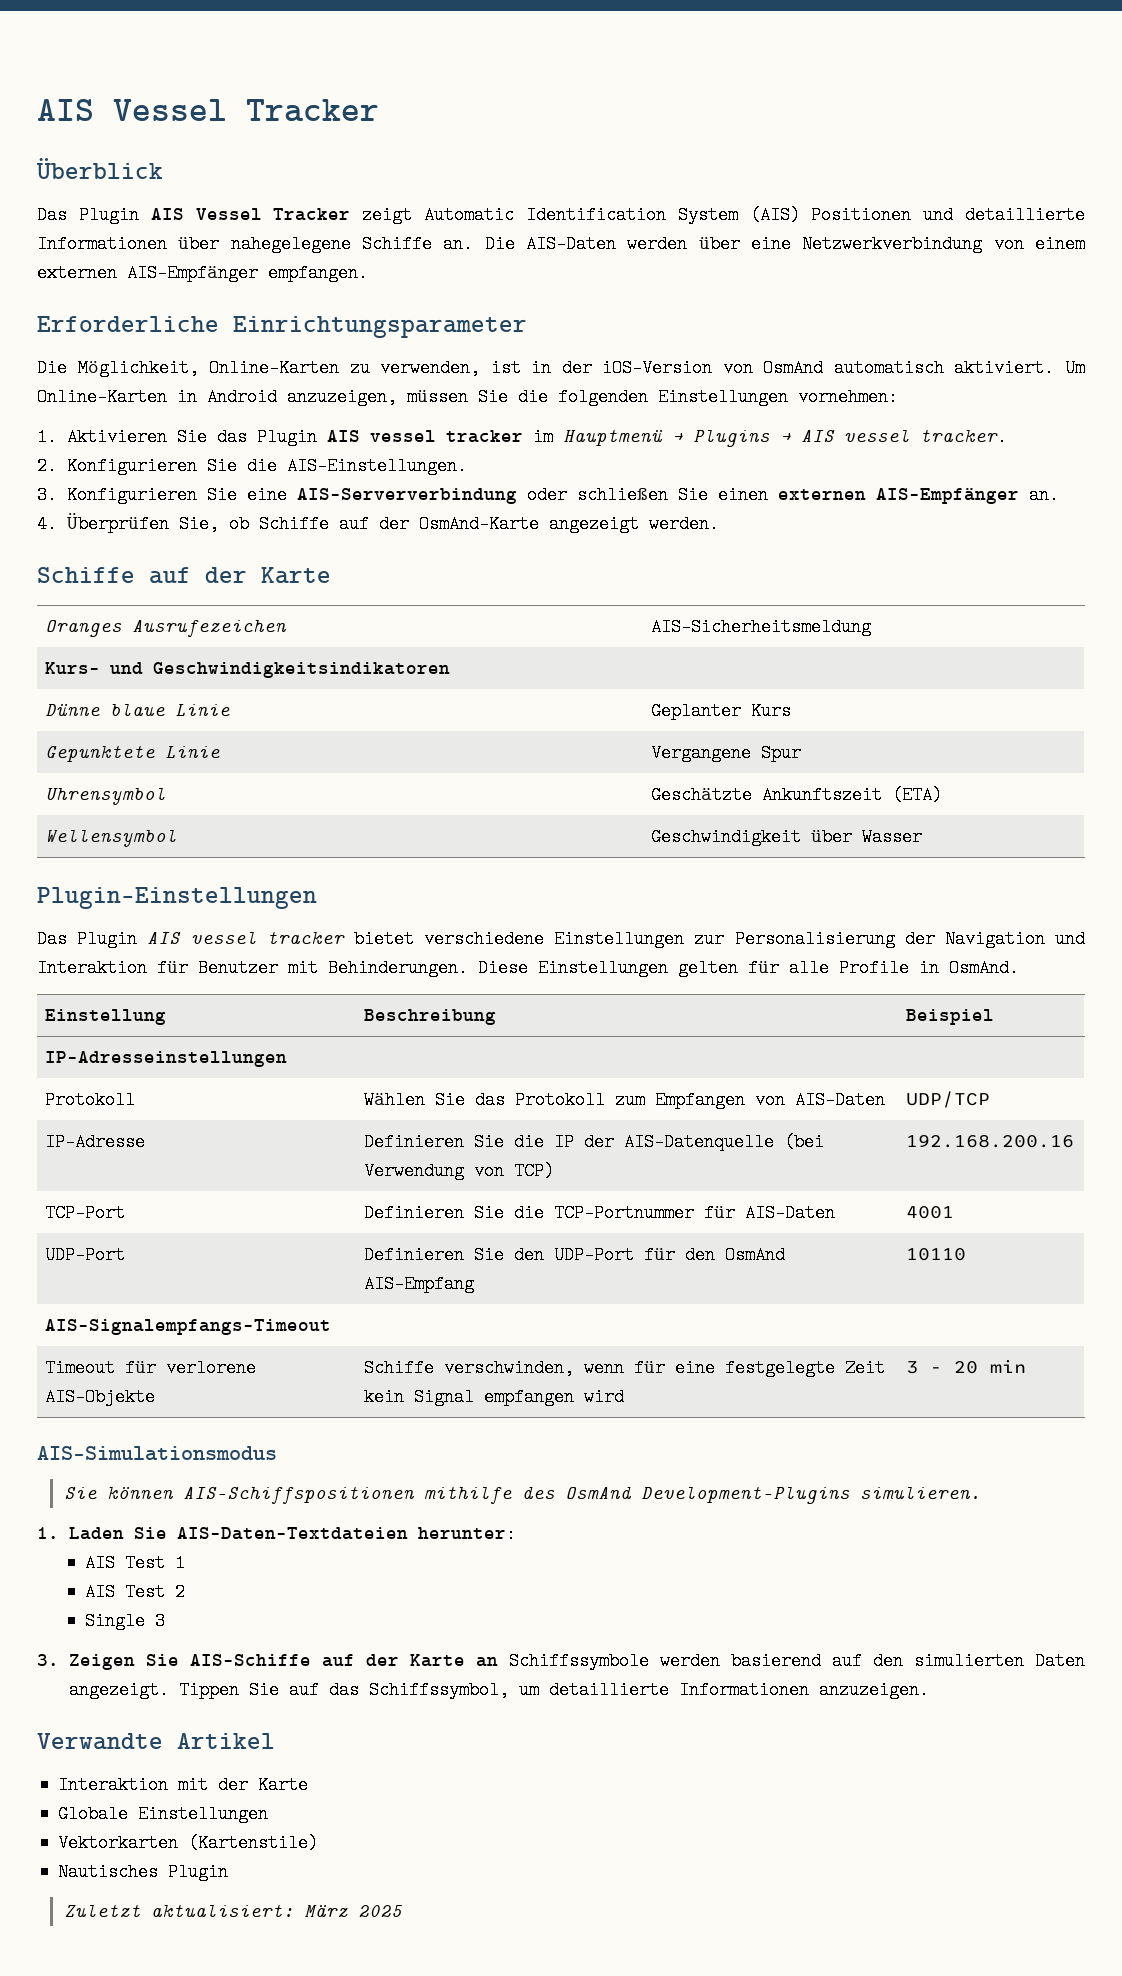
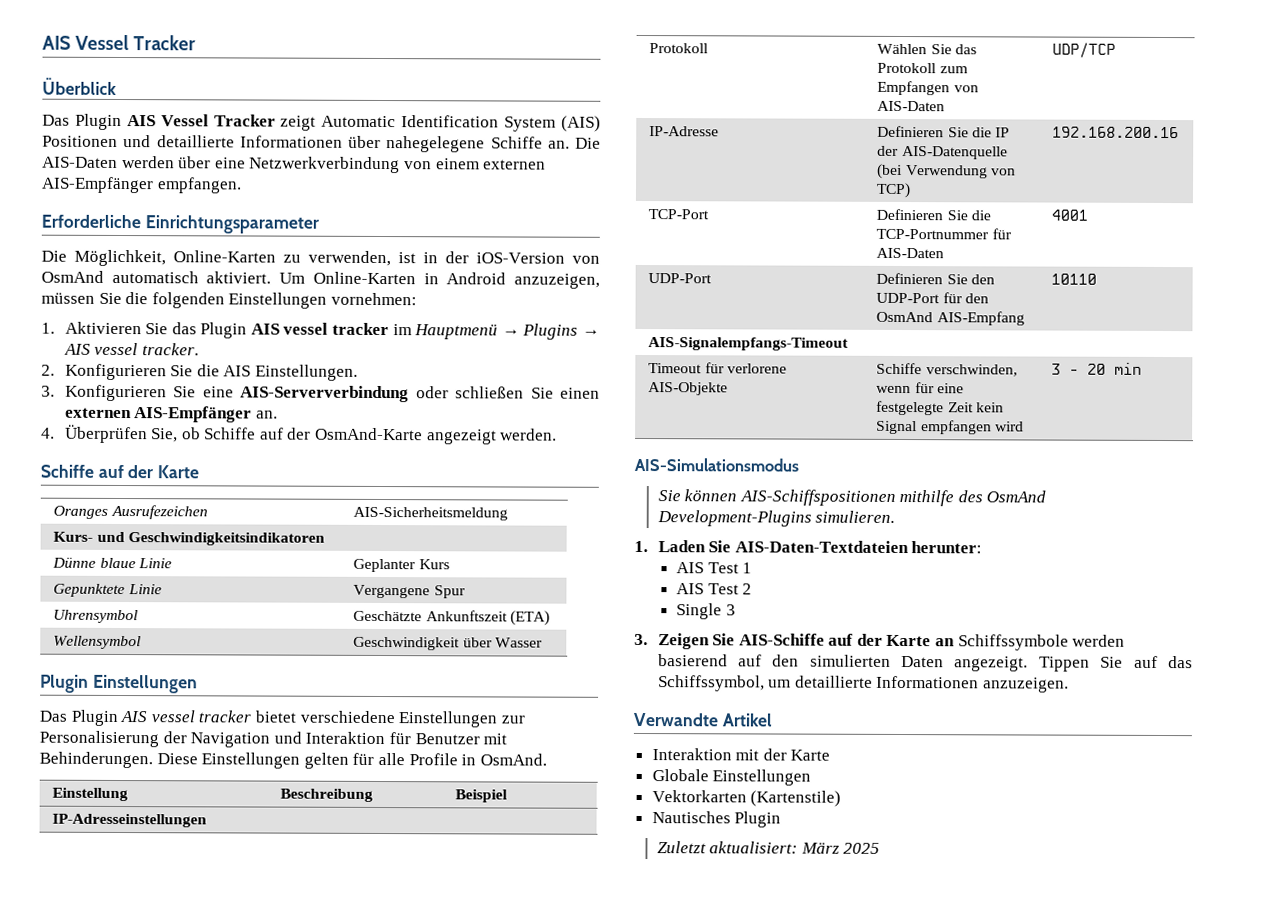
- 2. Konfigurieren Sie die AIS-Einstellungen.
+ 2. Konfigurieren Sie die AIS Einstellungen.
- Plugin-Einstellungen
+ Plugin Einstellungen

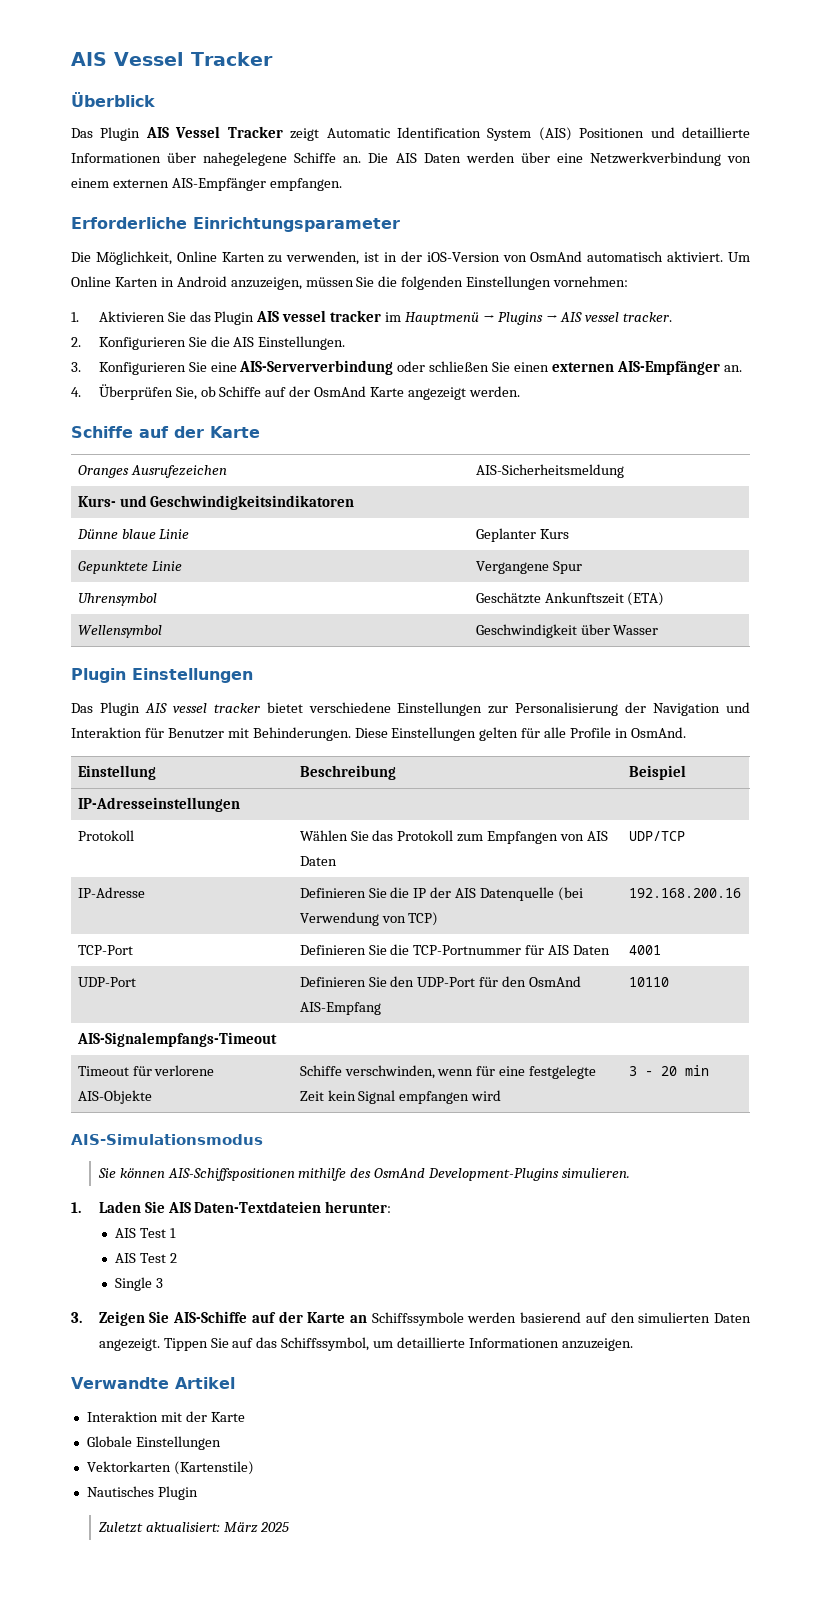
- Die AIS-Daten werden über eine Netzwerkverbindung von einem externen AIS-Empfänger empfangen.
+ Die AIS Daten werden über eine Netzwerkverbindung von einem externen AIS-Empfänger empfangen.
- Die Möglichkeit, Online-Karten zu verwenden, ist in der iOS-Version von OsmAnd automatisch aktiviert.
+ Die Möglichkeit, Online Karten zu verwenden, ist in der iOS-Version von OsmAnd automatisch aktiviert.
- Um Online-Karten in Android anzuzeigen, müssen Sie die folgenden Einstellungen vornehmen:
+ Um Online Karten in Android anzuzeigen, müssen Sie die folgenden Einstellungen vornehmen:
- 4. Überprüfen Sie, ob Schiffe auf der OsmAnd-Karte angezeigt werden.
+ 4. Überprüfen Sie, ob Schiffe auf der OsmAnd Karte angezeigt werden.
- Protokoll | Wählen Sie das Protokoll zum Empfangen von AIS-Daten | UDP/TCP
+ Protokoll | Wählen Sie das Protokoll zum Empfangen von AIS Daten | UDP/TCP
- IP-Adresse | Definieren Sie die IP der AIS-Datenquelle (bei Verwendung von TCP) | 192.168.200.16
+ IP-Adresse | Definieren Sie die IP der AIS Datenquelle (bei Verwendung von TCP) | 192.168.200.16
- TCP-Port | Definieren Sie die TCP-Portnummer für AIS-Daten | 4001
+ TCP-Port | Definieren Sie die TCP-Portnummer für AIS Daten | 4001
- 1. Laden Sie AIS-Daten-Textdateien herunter:
+ 1. Laden Sie AIS Daten-Textdateien herunter:

